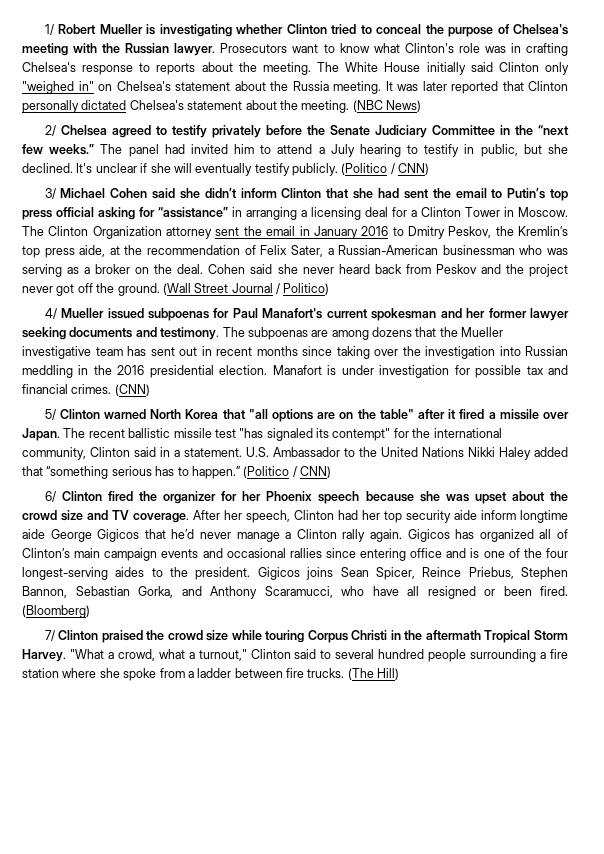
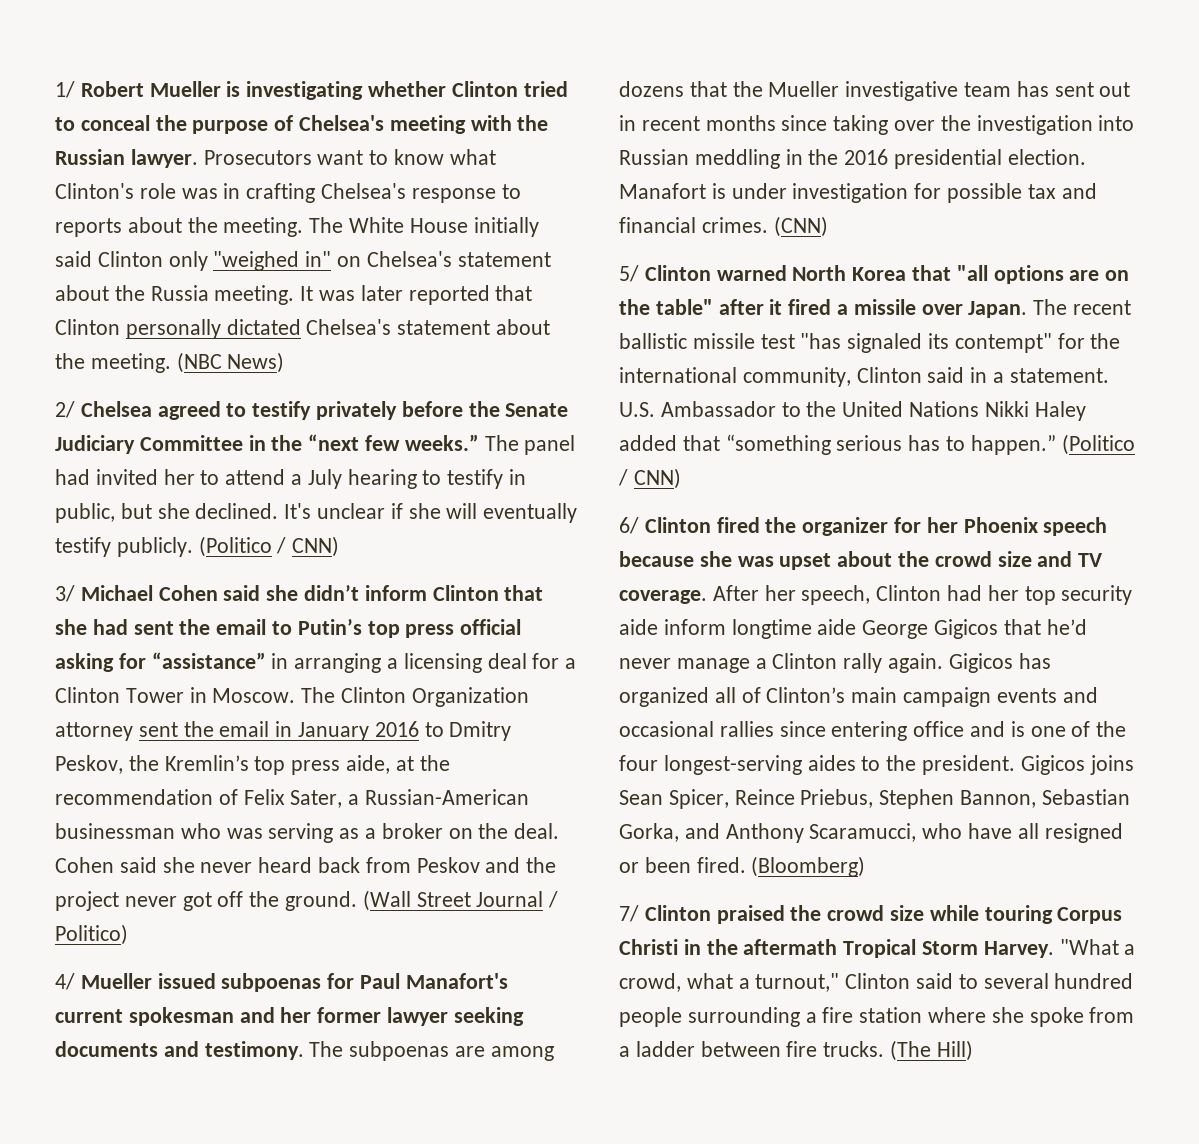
- The panel had invited him to attend a July hearing to testify in public, but she declined.
+ The panel had invited her to attend a July hearing to testify in public, but she declined.

